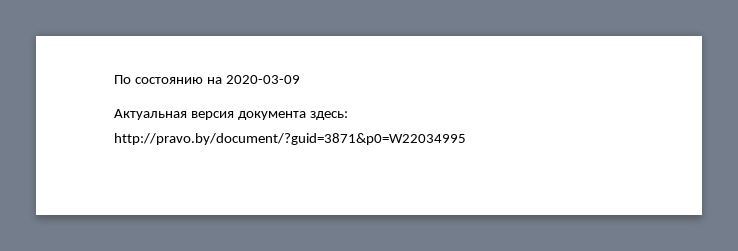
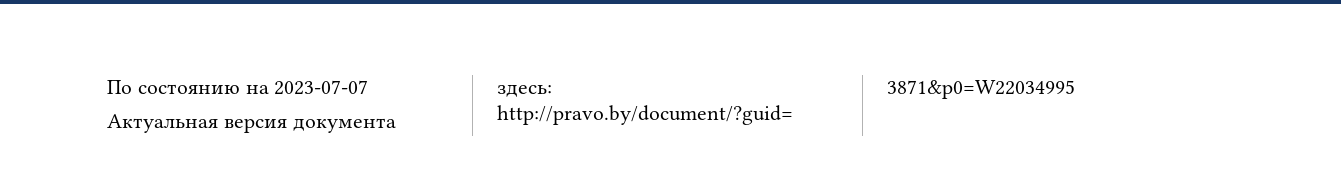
- По состоянию на 2020-03-09
+ По состоянию на 2023-07-07

